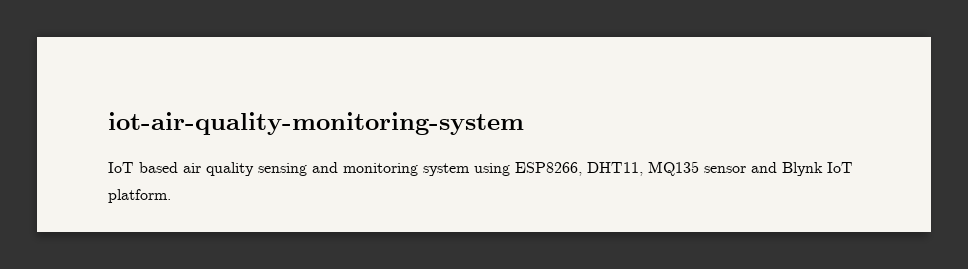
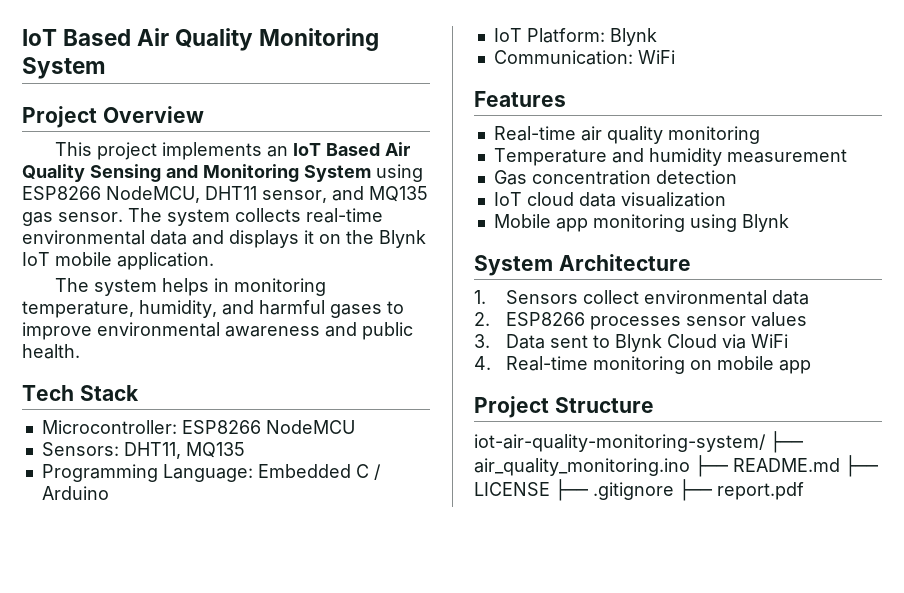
- iot-air-quality-monitoring-system
- IoT based air quality sensing and monitoring system using ESP8266, DHT11, MQ135 sensor and Blynk IoT platform.
+ IoT Based Air Quality Monitoring System
+ Project Overview
+ This project implements an IoT Based Air Quality Sensing and Monitoring System using ESP8266 NodeMCU, DHT11 sensor, and MQ135 gas sensor. The system collects real-time environmental data and displays it on the Blynk IoT mobile application.
+ The system helps in monitoring temperature, humidity, and harmful gases to improve environmental awareness and public health.
+ Tech Stack
+ Microcontroller: ESP8266 NodeMCU
+ Sensors: DHT11, MQ135
+ Programming Language: Embedded C / Arduino
+ IoT Platform: Blynk
+ Communication: WiFi
+ Features
+ Real-time air quality monitoring
+ Temperature and humidity measurement
+ Gas concentration detection
+ IoT cloud data visualization
+ Mobile app monitoring using Blynk
+ System Architecture
+ 1. Sensors collect environmental data
+ 2. ESP8266 processes sensor values
+ 3. Data sent to Blynk Cloud via WiFi
+ 4. Real-time monitoring on mobile app
+ Project Structure
+ iot-air-quality-monitoring-system/ ├── air_quality_monitoring.ino ├── README.md ├── LICENSE ├── .gitignore ├── report.pdf

